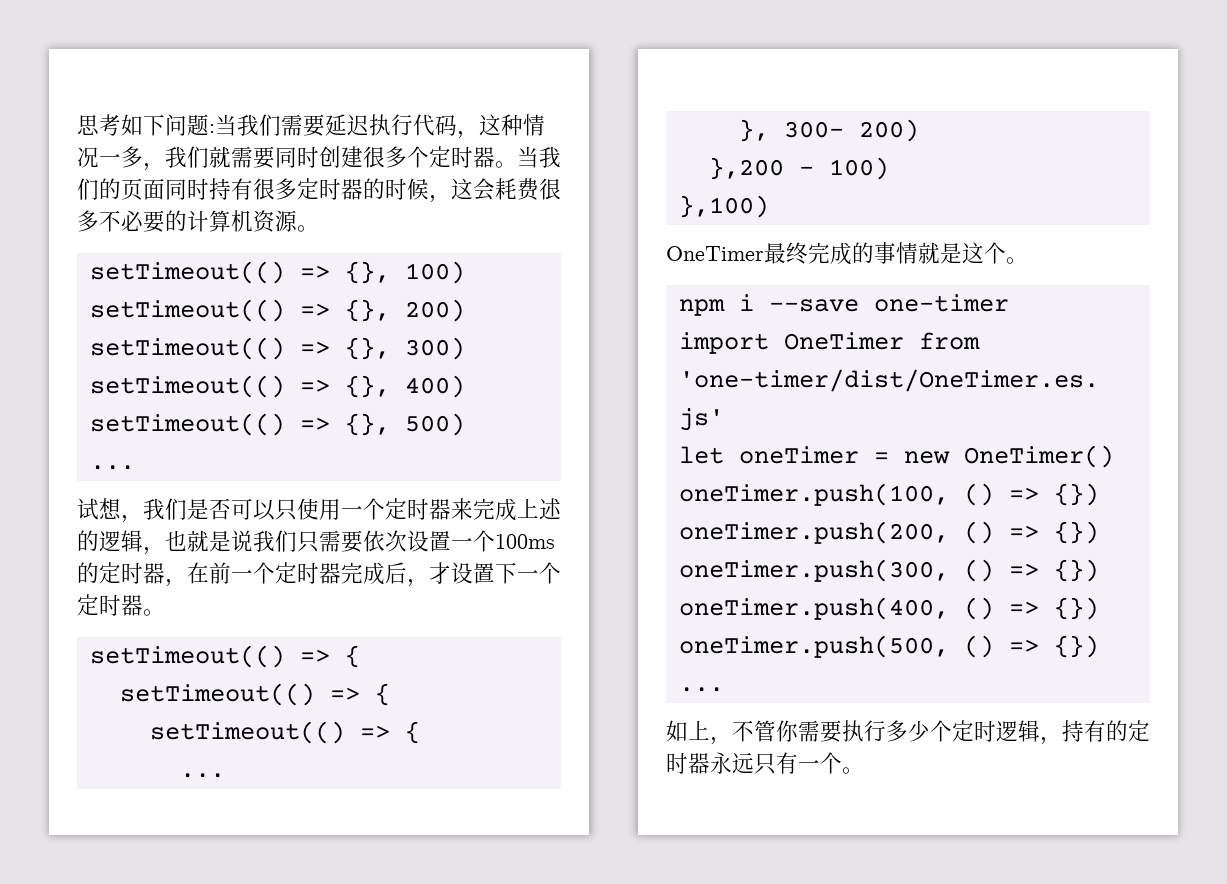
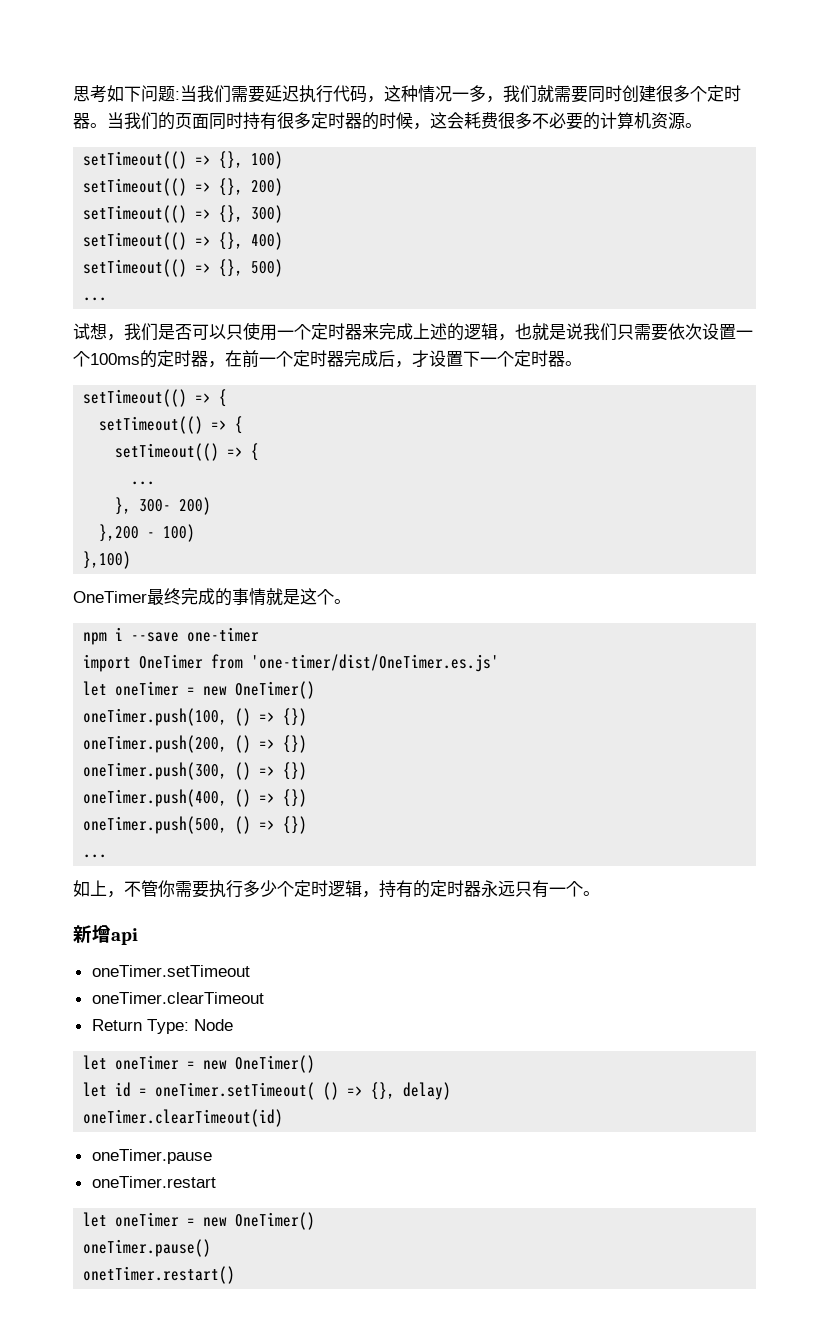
+ 新增api
+ oneTimer.setTimeout
+ oneTimer.clearTimeout
+ Return Type: Node
+ let oneTimer = new OneTimer()
+ let id = oneTimer.setTimeout( () => {}, delay)
+ oneTimer.clearTimeout(id)
+ oneTimer.pause
+ oneTimer.restart
+ let oneTimer = new OneTimer()
+ oneTimer.pause()
+ onetTimer.restart()

